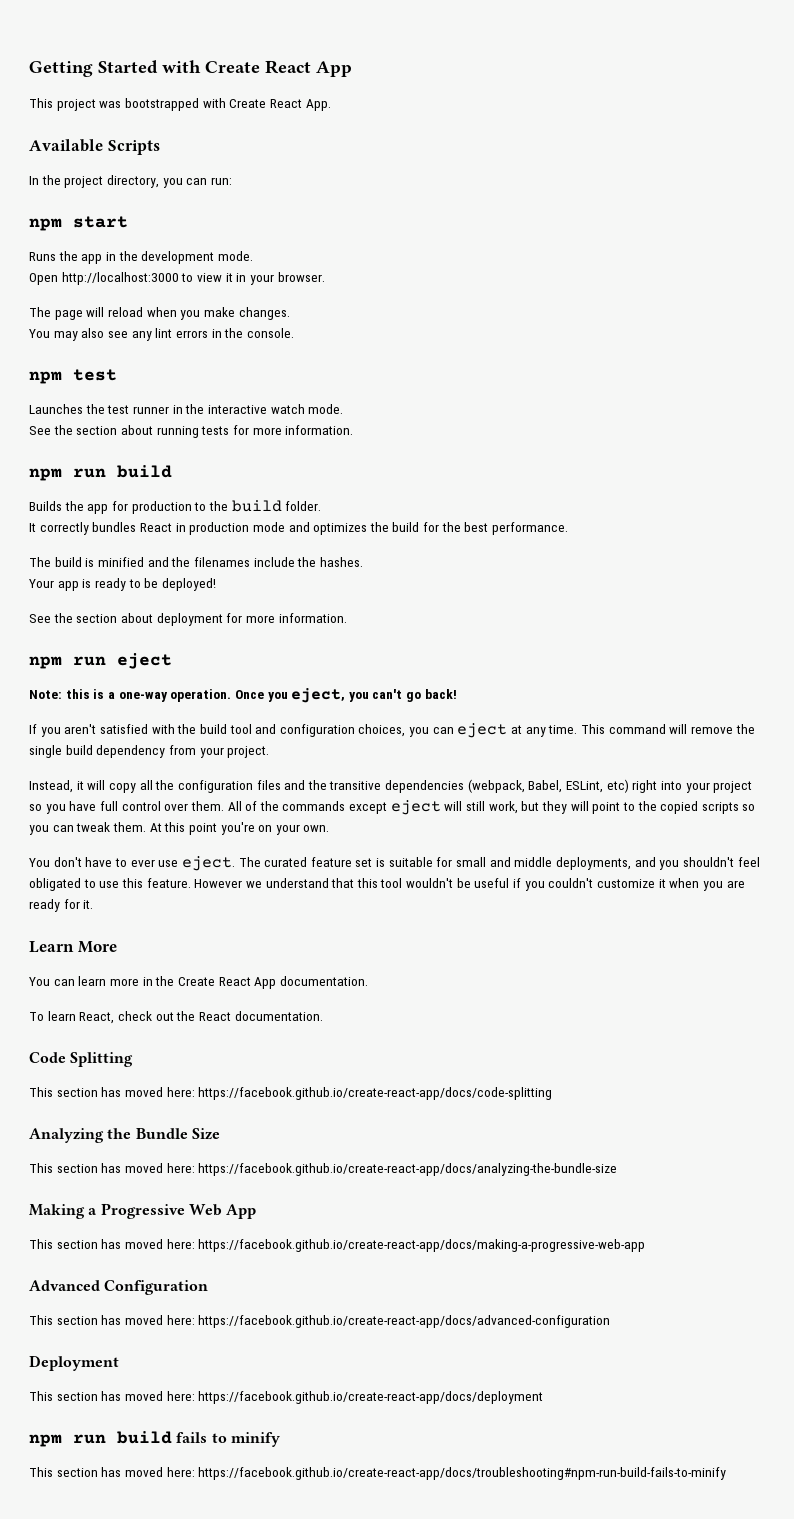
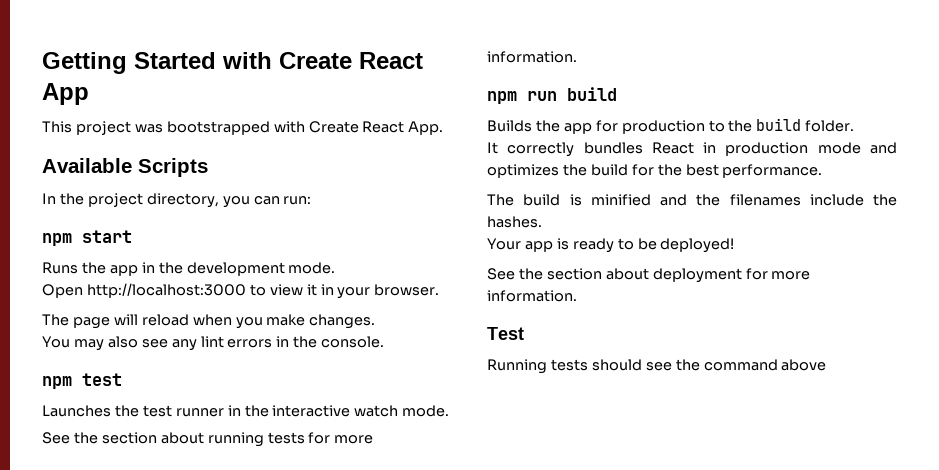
- npm run eject
- Note: this is a one-way operation. Once you eject, you can't go back!
- If you aren't satisfied with the build tool and configuration choices, you can eject at any time. This command will remove the single build dependency from your project.
- Instead, it will copy all the configuration files and the transitive dependencies (webpack, Babel, ESLint, etc) right into your project so you have full control over them. All of the commands except eject will still work, but they will point to the copied scripts so you can tweak them. At this point you're on your own.
- You don't have to ever use eject. The curated feature set is suitable for small and middle deployments, and you shouldn't feel obligated to use this feature. However we understand that this tool wouldn't be useful if you couldn't customize it when you are ready for it.
- Learn More
- You can learn more in the Create React App documentation.
- To learn React, check out the React documentation.
- Code Splitting
- This section has moved here: https://facebook.github.io/create-react-app/docs/code-splitting
- Analyzing the Bundle Size
- This section has moved here: https://facebook.github.io/create-react-app/docs/analyzing-the-bundle-size
- Making a Progressive Web App
- This section has moved here: https://facebook.github.io/create-react-app/docs/making-a-progressive-web-app
- Advanced Configuration
- This section has moved here: https://facebook.github.io/create-react-app/docs/advanced-configuration
- Deployment
- This section has moved here: https://facebook.github.io/create-react-app/docs/deployment
- npm run build fails to minify
- This section has moved here: https://facebook.github.io/create-react-app/docs/troubleshooting#npm-run-build-fails-to-minify
+ Test
+ Running tests should see the command above

